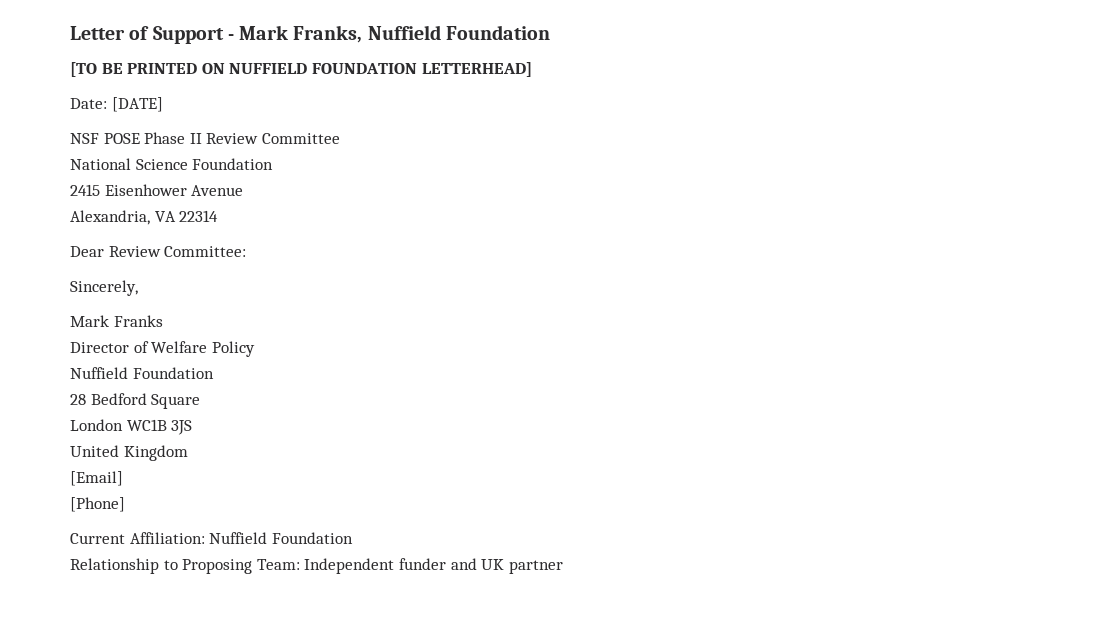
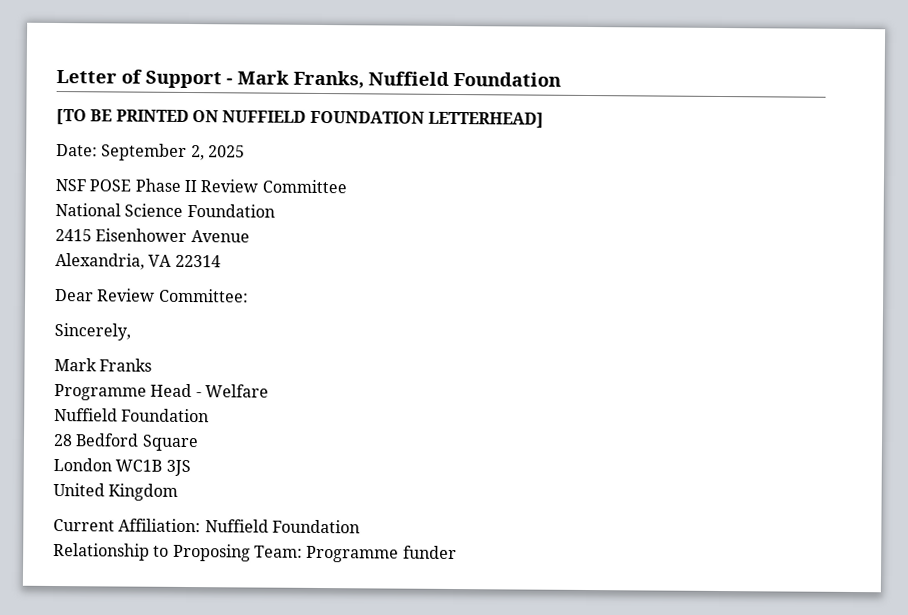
- Date: [DATE]
+ Date: September 2, 2025
- Director of Welfare Policy
+ Programme Head - Welfare
- [Email]
- [Phone]
- Relationship to Proposing Team: Independent funder and UK partner
+ Relationship to Proposing Team: Programme funder

